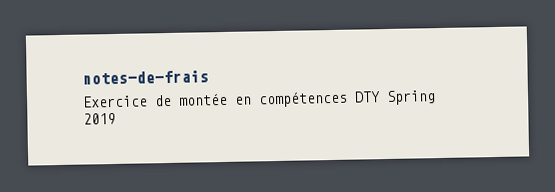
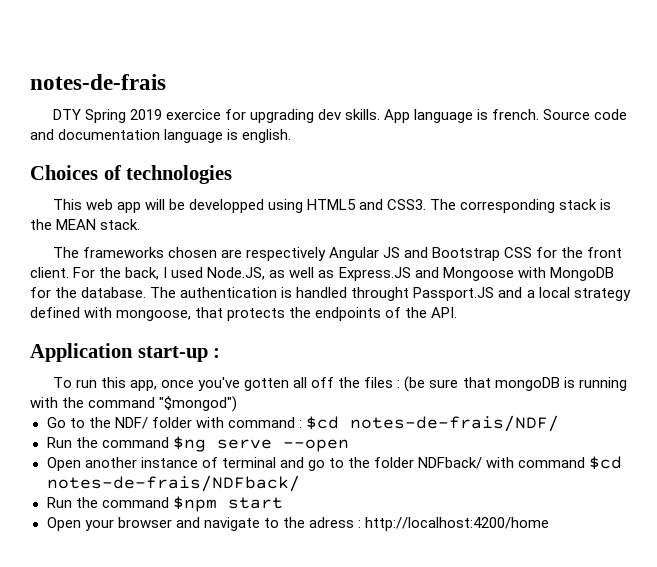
- Exercice de montée en compétences DTY Spring 2019
+ DTY Spring 2019 exercice for upgrading dev skills. App language is french. Source code and documentation language is english.
+ Choices of technologies
+ This web app will be developped using HTML5 and CSS3. The corresponding stack is the MEAN stack.
+ The frameworks chosen are respectively Angular JS and Bootstrap CSS for the front client. For the back, I used Node.JS, as well as Express.JS and Mongoose with MongoDB for the database. The authentication is handled throught Passport.JS and a local strategy defined with mongoose, that protects the endpoints of the API.
+ Application start-up :
+ To run this app, once you've gotten all off the files : (be sure that mongoDB is running with the command "$mongod")
+ Go to the NDF/ folder with command : $cd notes-de-frais/NDF/
+ Run the command $ng serve --open
+ Open another instance of terminal and go to the folder NDFback/ with command $cd notes-de-frais/NDFback/
+ Run the command $npm start
+ Open your browser and navigate to the adress : http://localhost:4200/home

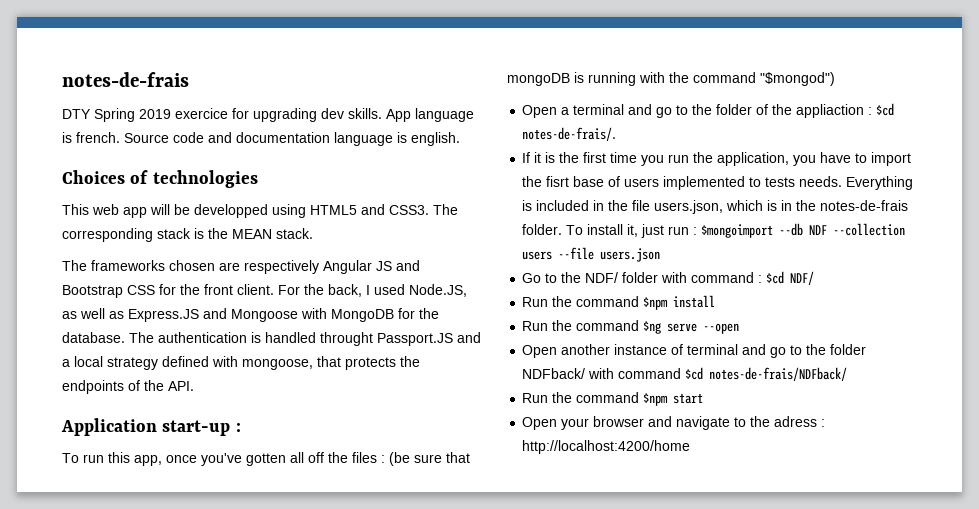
+ Open a terminal and go to the folder of the appliaction : $cd notes-de-frais/.
+ If it is the first time you run the application, you have to import the fisrt base of users implemented to tests needs. Everything is included in the file users.json, which is in the notes-de-frais folder. To install it, just run : $mongoimport --db NDF --collection users --file users.json
- Go to the NDF/ folder with command : $cd notes-de-frais/NDF/
+ Go to the NDF/ folder with command : $cd NDF/
+ Run the command $npm install

